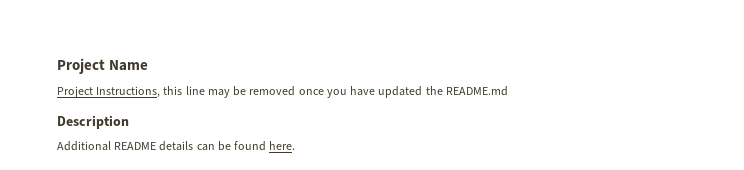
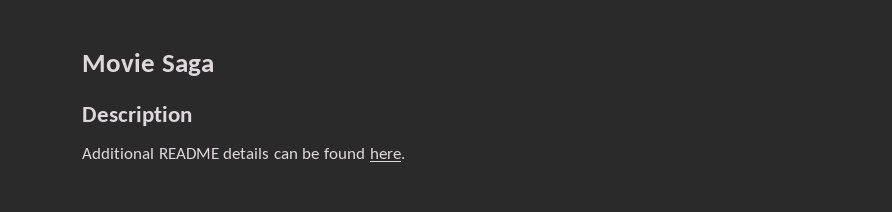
- Project Name
- Project Instructions, this line may be removed once you have updated the README.md
+ Movie Saga

